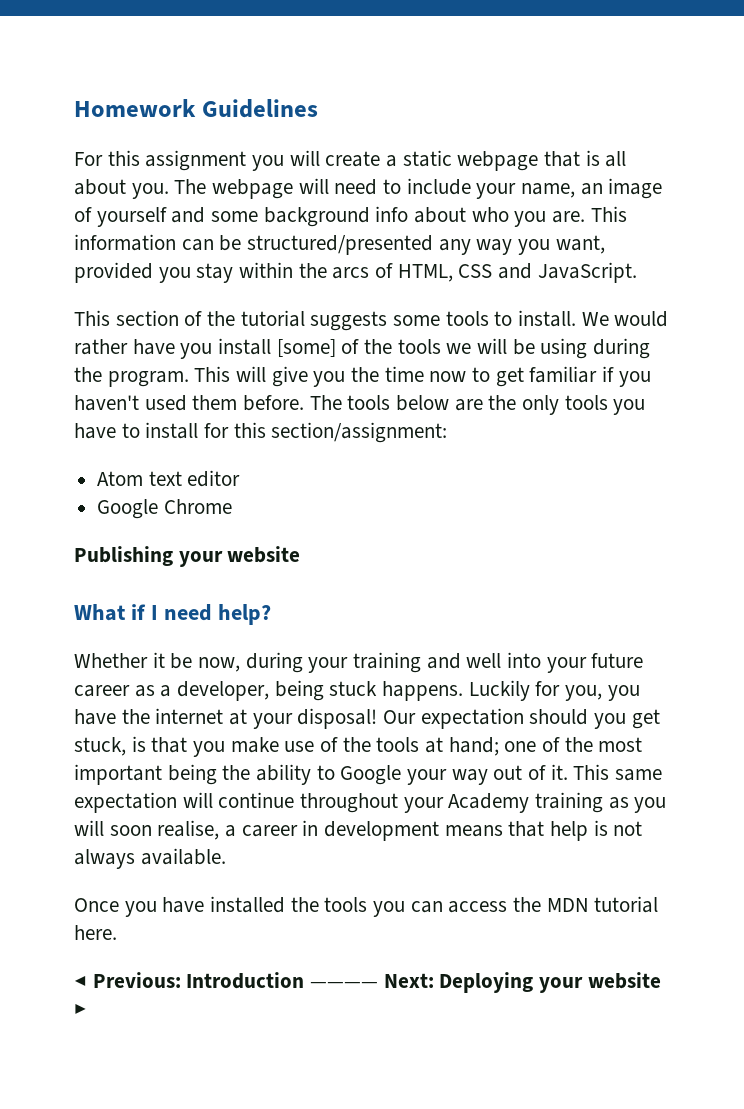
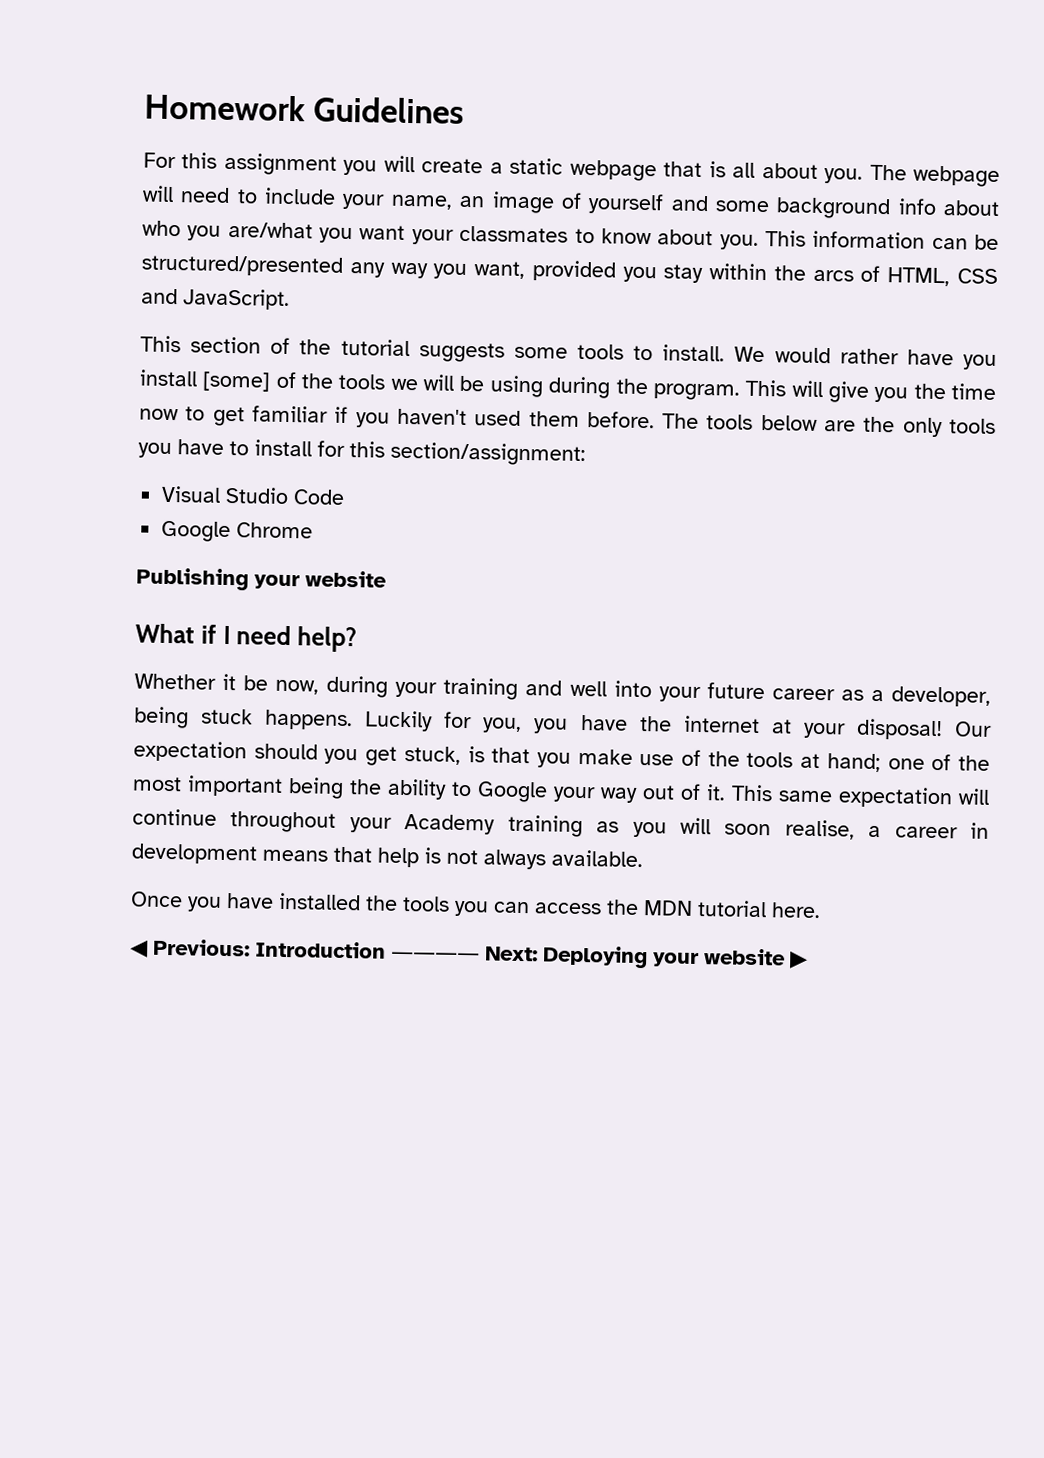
- The webpage will need to include your name, an image of yourself and some background info about who you are.
+ The webpage will need to include your name, an image of yourself and some background info about who you are/what you want your classmates to know about you.
- Atom text editor
+ Visual Studio Code

